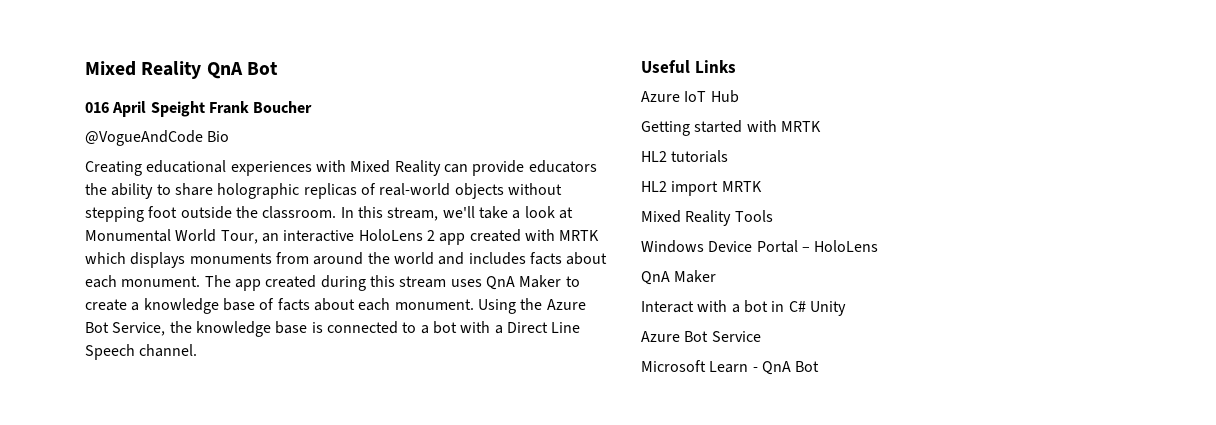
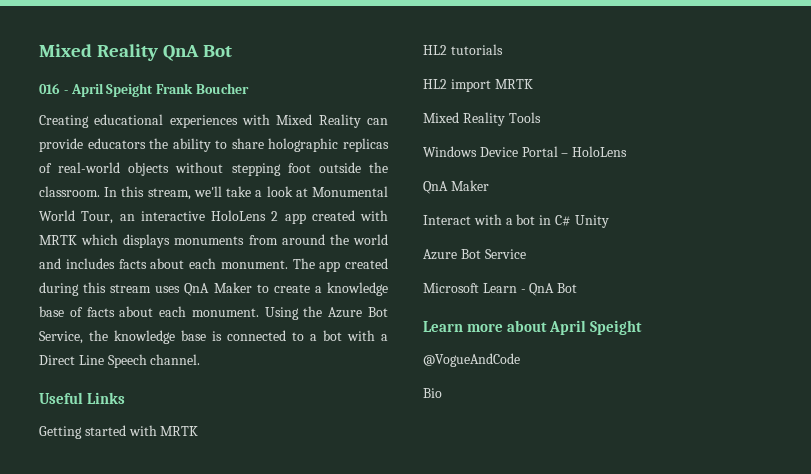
- 016 April Speight Frank Boucher
+ 016 - April Speight Frank Boucher
- @VogueAndCode Bio
- Azure IoT Hub
+ Learn more about April Speight
+ @VogueAndCode
+ Bio

